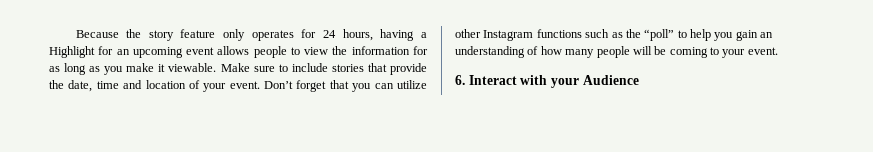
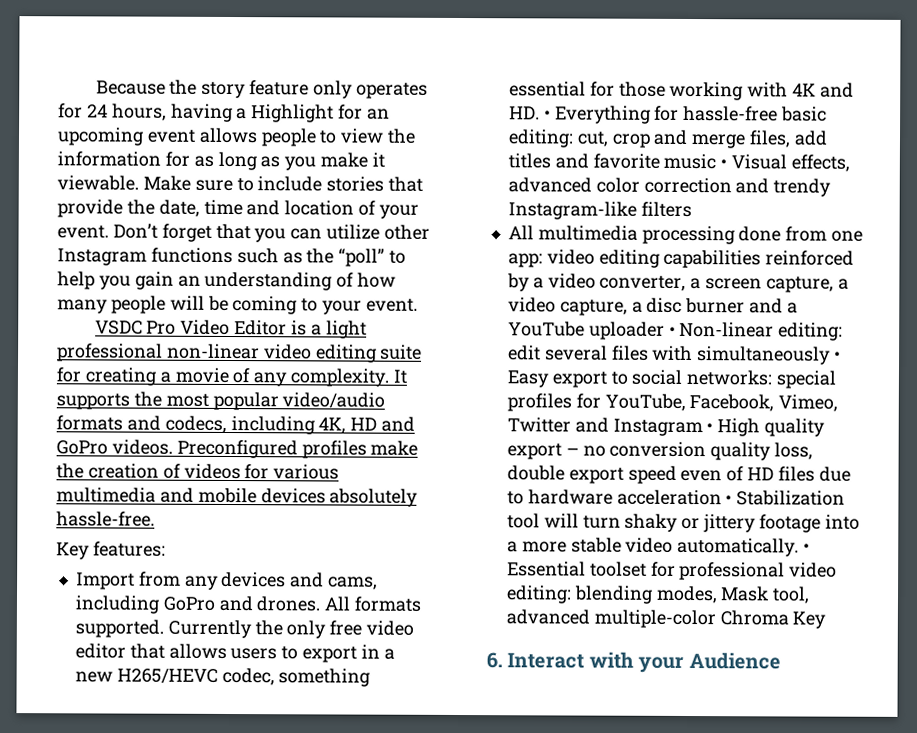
+ VSDC Pro Video Editor is a light professional non-linear video editing suite for creating a movie of any complexity. It supports the most popular video/audio formats and codecs, including 4K, HD and GoPro videos. Preconfigured profiles make the creation of videos for various multimedia and mobile devices absolutely hassle-free.
+ Key features:
+ Import from any devices and cams, including GoPro and drones. All formats supported. Сurrently the only free video editor that allows users to export in a new H265/HEVC codec, something essential for those working with 4K and HD. • Everything for hassle-free basic editing: cut, crop and merge files, add titles and favorite music • Visual effects, advanced color correction and trendy Instagram-like filters
+ All multimedia processing done from one app: video editing capabilities reinforced by a video converter, a screen capture, a video capture, a disc burner and a YouTube uploader • Non-linear editing: edit several files with simultaneously • Easy export to social networks: special profiles for YouTube, Facebook, Vimeo, Twitter and Instagram • High quality export – no conversion quality loss, double export speed even of HD files due to hardware acceleration • Stabilization tool will turn shaky or jittery footage into a more stable video automatically. • Essential toolset for professional video editing: blending modes, Mask tool, advanced multiple-color Chroma Key

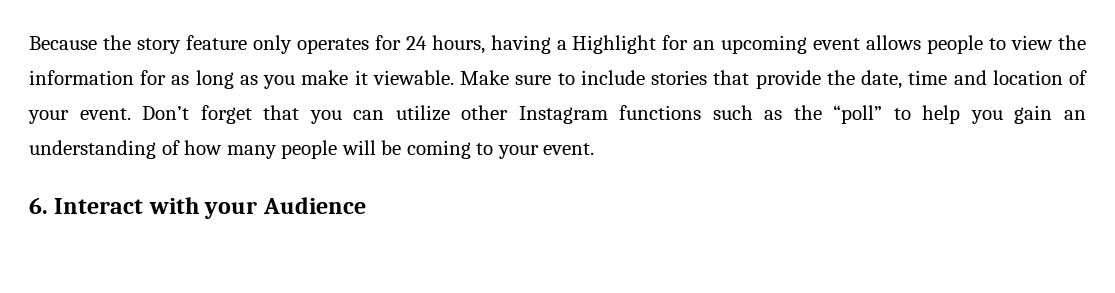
- VSDC Pro Video Editor is a light professional non-linear video editing suite for creating a movie of any complexity. It supports the most popular video/audio formats and codecs, including 4K, HD and GoPro videos. Preconfigured profiles make the creation of videos for various multimedia and mobile devices absolutely hassle-free.
- Key features:
- Import from any devices and cams, including GoPro and drones. All formats supported. Сurrently the only free video editor that allows users to export in a new H265/HEVC codec, something essential for those working with 4K and HD. • Everything for hassle-free basic editing: cut, crop and merge files, add titles and favorite music • Visual effects, advanced color correction and trendy Instagram-like filters
- All multimedia processing done from one app: video editing capabilities reinforced by a video converter, a screen capture, a video capture, a disc burner and a YouTube uploader • Non-linear editing: edit several files with simultaneously • Easy export to social networks: special profiles for YouTube, Facebook, Vimeo, Twitter and Instagram • High quality export – no conversion quality loss, double export speed even of HD files due to hardware acceleration • Stabilization tool will turn shaky or jittery footage into a more stable video automatically. • Essential toolset for professional video editing: blending modes, Mask tool, advanced multiple-color Chroma Key

